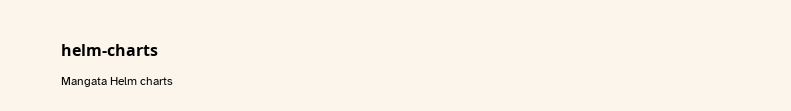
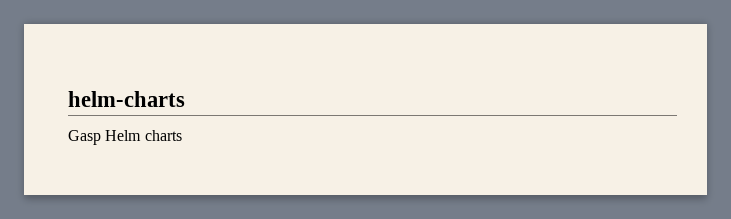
- Mangata Helm charts
+ Gasp Helm charts

